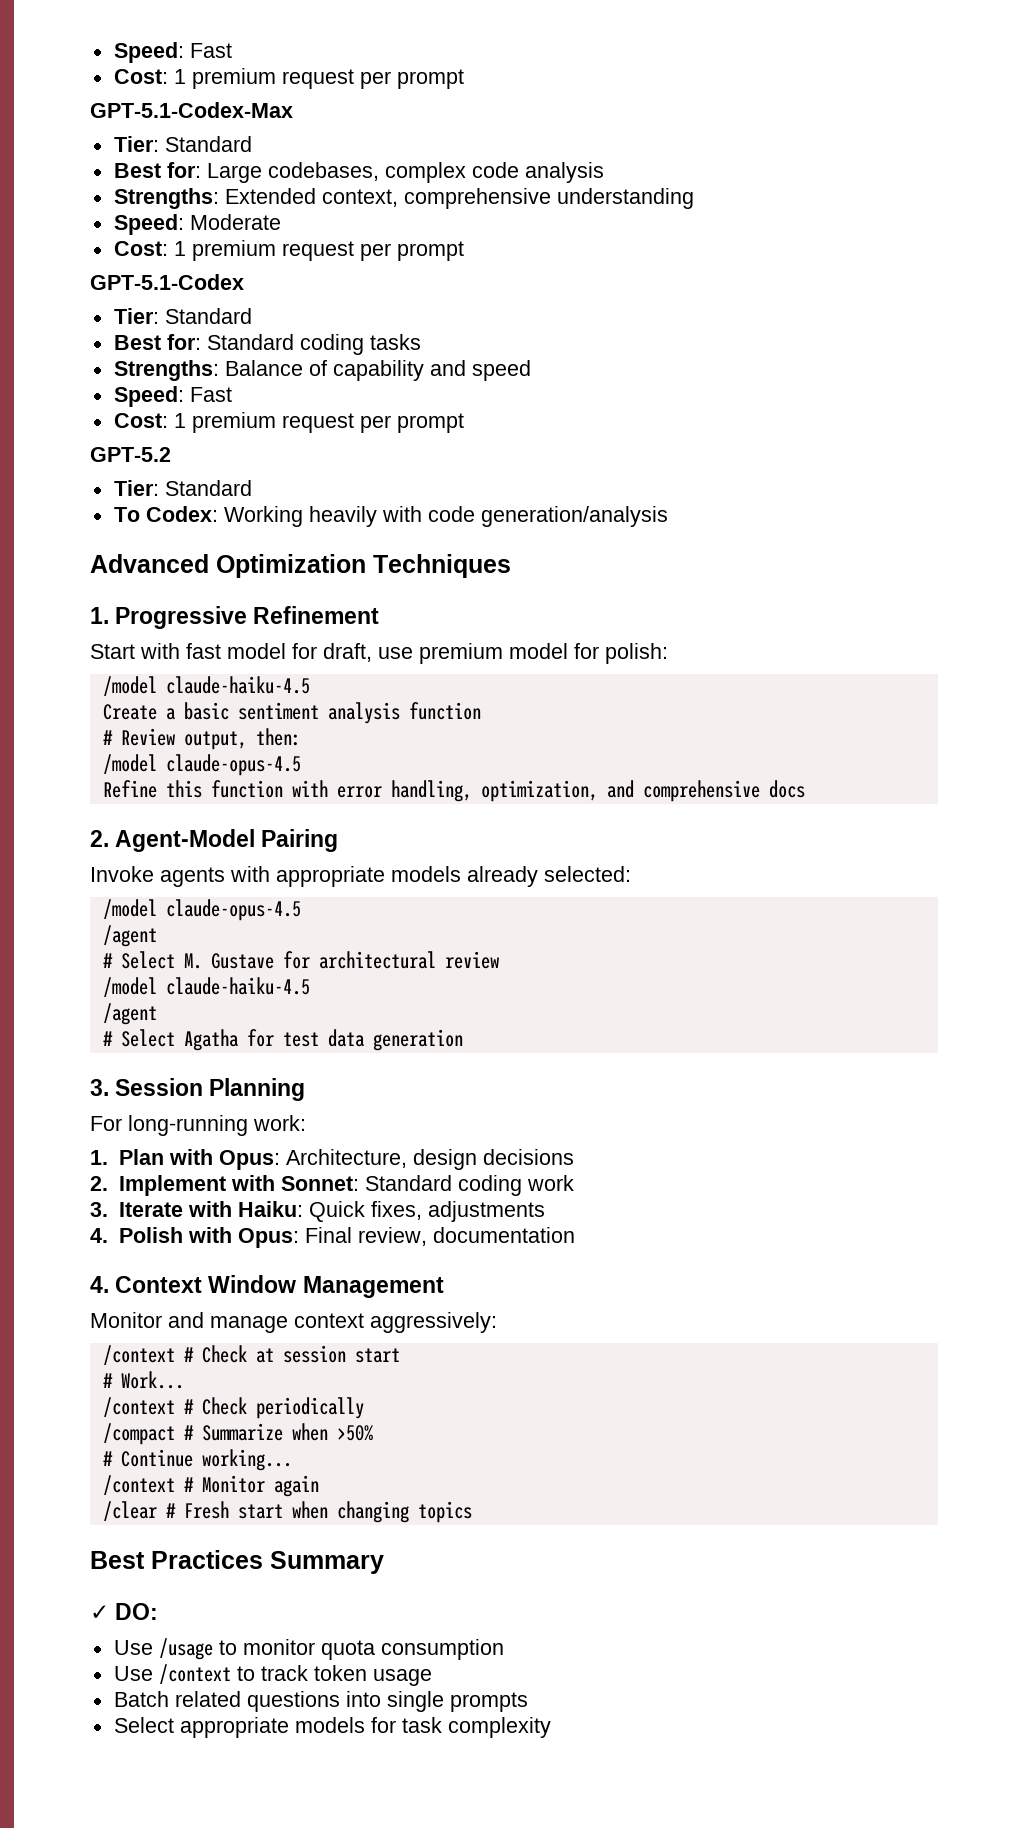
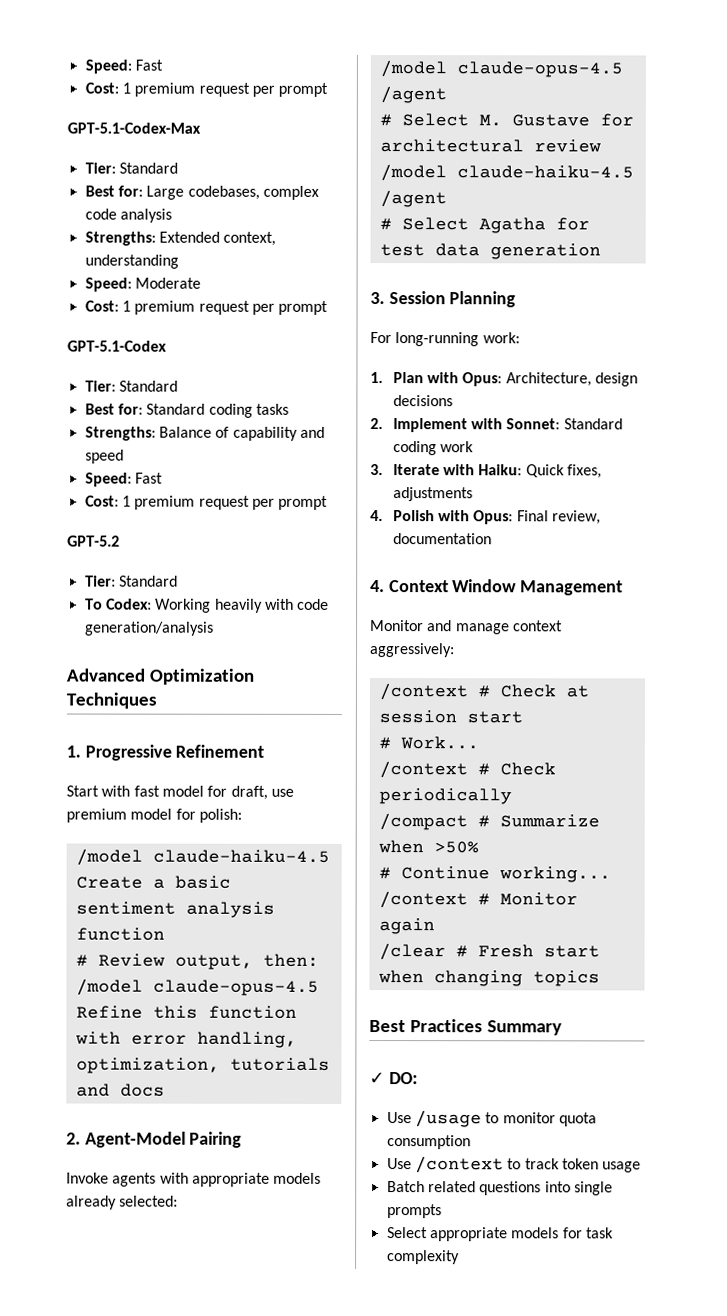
- Strengths: Extended context, comprehensive understanding
+ Strengths: Extended context, understanding
- Refine this function with error handling, optimization, and comprehensive docs
+ Refine this function with error handling, optimization, tutorials and docs

